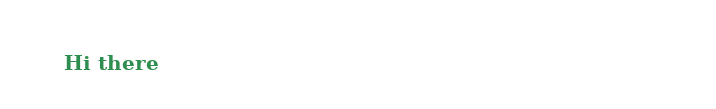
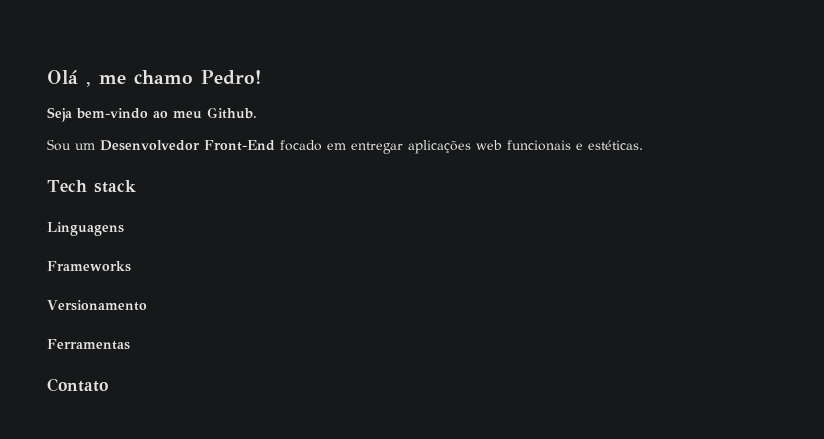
- Hi there
+ Olá , me chamo Pedro!
+ Seja bem-vindo ao meu Github.
+ Sou um Desenvolvedor Front-End focado em entregar aplicações web funcionais e estéticas.
+ Tech stack
+ Linguagens
+ Frameworks
+ Versionamento
+ Ferramentas
+ Contato

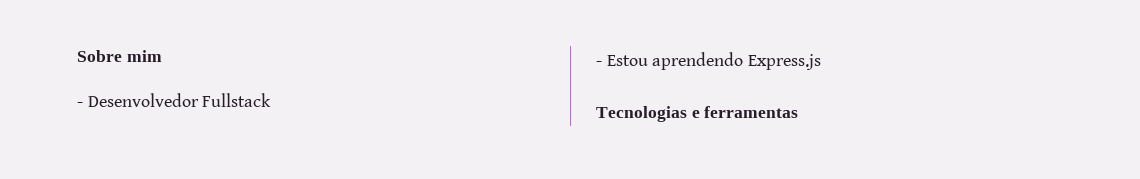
- Olá , me chamo Pedro!
- Seja bem-vindo ao meu Github.
- Sou um Desenvolvedor Front-End focado em entregar aplicações web funcionais e estéticas.
- Tech stack
- Linguagens
- Frameworks
- Versionamento
- Ferramentas
- Contato
+ Sobre mim
+ - Desenvolvedor Fullstack
+ - Estou aprendendo Express.js
+ Tecnologias e ferramentas

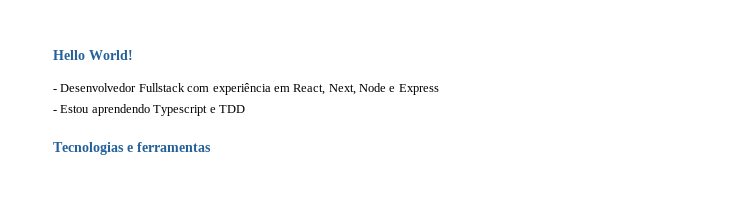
- Sobre mim
+ Hello World!
- - Desenvolvedor Fullstack
+ - Desenvolvedor Fullstack com experiência em React, Next, Node e Express
- - Estou aprendendo Express.js
+ - Estou aprendendo Typescript e TDD

